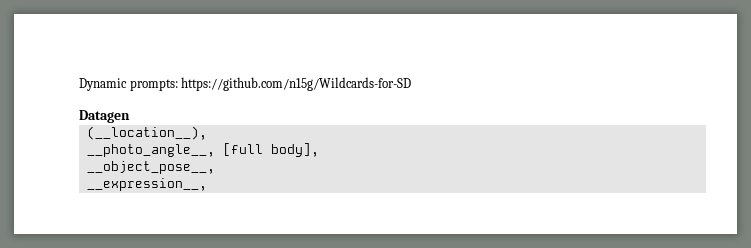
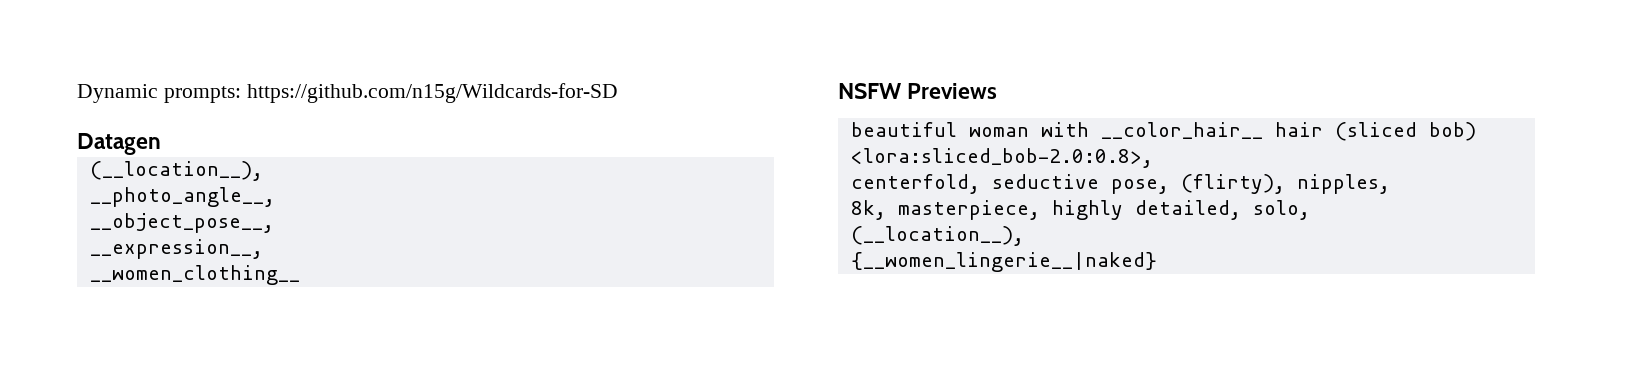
- __photo_angle__, [full body],
+ __photo_angle__,
+ __women_clothing__
+ NSFW Previews
+ beautiful woman with __color_hair__ hair (sliced bob) <lora:sliced_bob-2.0:0.8>,
+ centerfold, seductive pose, (flirty), nipples,
+ 8k, masterpiece, highly detailed, solo,
+ (__location__),
+ {__women_lingerie__|naked}

